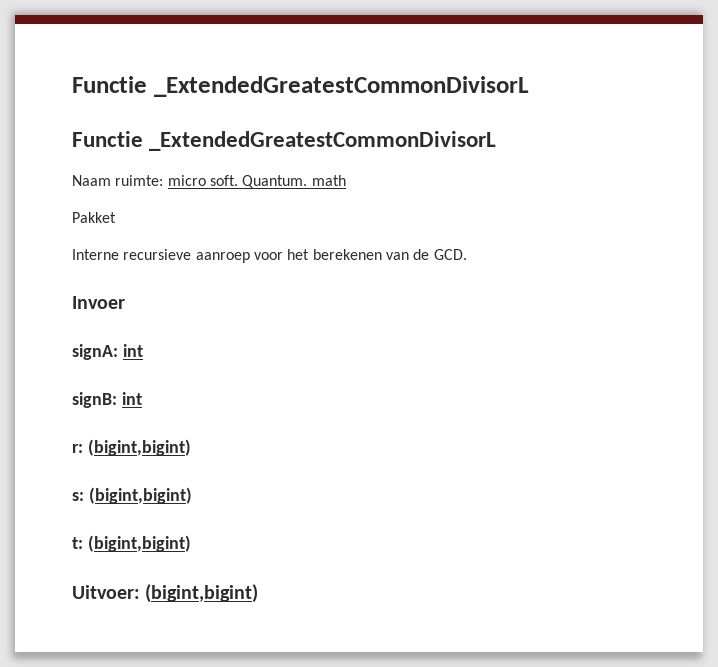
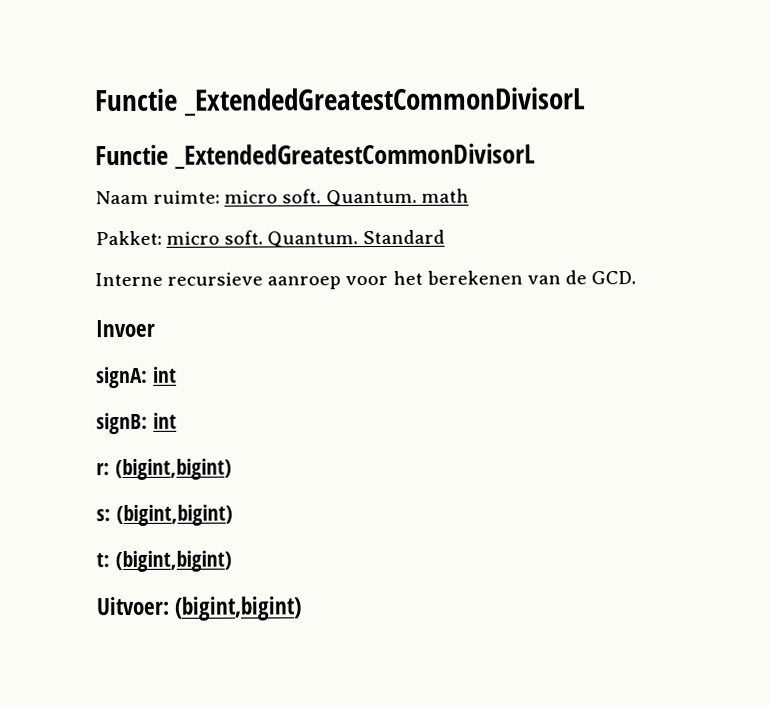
- Pakket
+ Pakket: micro soft. Quantum. Standard

